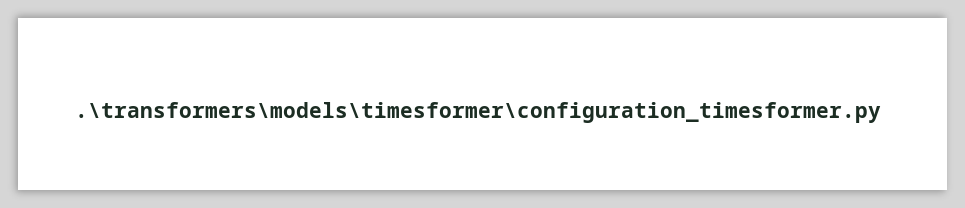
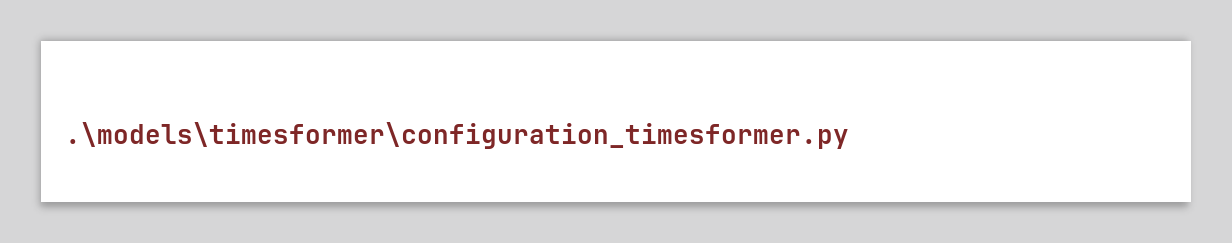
- .\transformers\models\timesformer\configuration_timesformer.py
+ .\models\timesformer\configuration_timesformer.py

